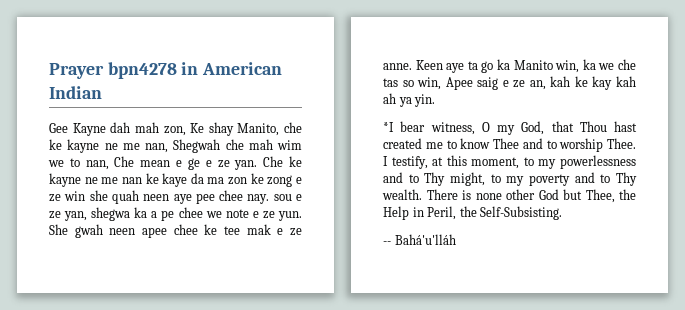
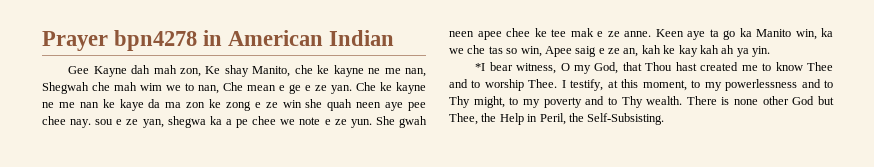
- -- Bahá'u'lláh

